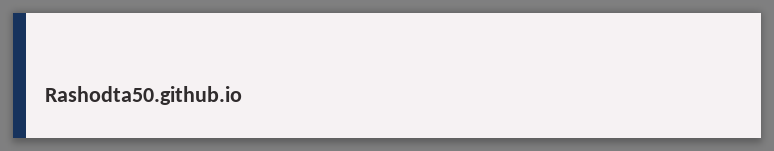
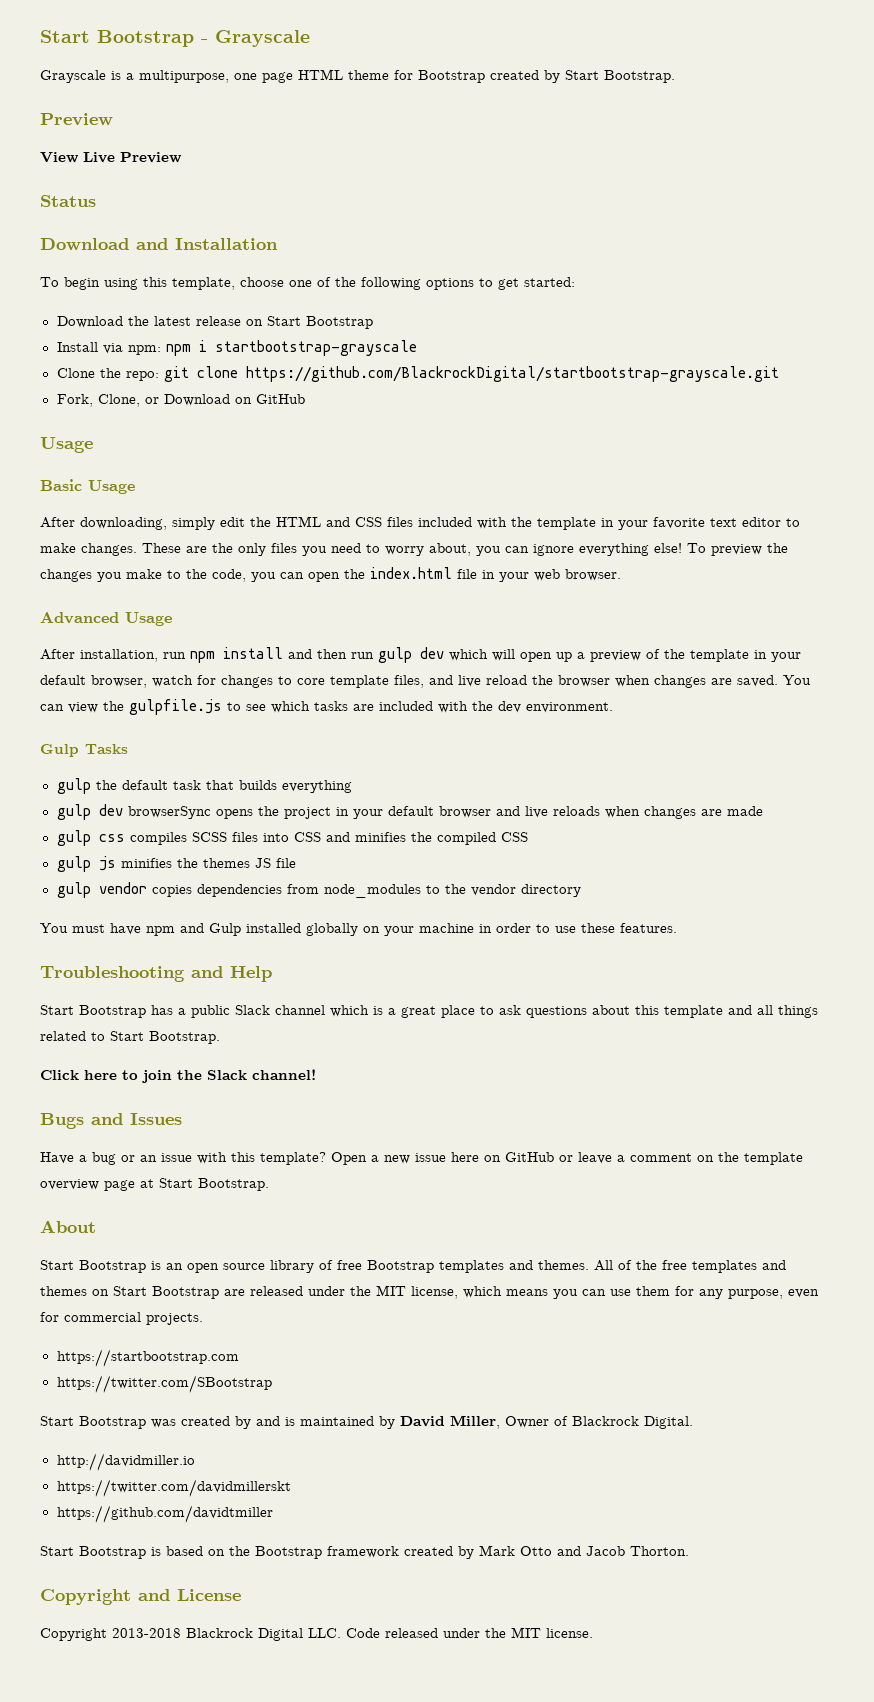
- Rashodta50.github.io
+ Start Bootstrap - Grayscale
+ Grayscale is a multipurpose, one page HTML theme for Bootstrap created by Start Bootstrap.
+ Preview
+ View Live Preview
+ Status
+ Download and Installation
+ To begin using this template, choose one of the following options to get started:
+ Download the latest release on Start Bootstrap
+ Install via npm: npm i startbootstrap-grayscale
+ Clone the repo: git clone https://github.com/BlackrockDigital/startbootstrap-grayscale.git
+ Fork, Clone, or Download on GitHub
+ Usage
+ Basic Usage
+ After downloading, simply edit the HTML and CSS files included with the template in your favorite text editor to make changes. These are the only files you need to worry about, you can ignore everything else! To preview the changes you make to the code, you can open the index.html file in your web browser.
+ Advanced Usage
+ After installation, run npm install and then run gulp dev which will open up a preview of the template in your default browser, watch for changes to core template files, and live reload the browser when changes are saved. You can view the gulpfile.js to see which tasks are included with the dev environment.
+ Gulp Tasks
+ gulp the default task that builds everything
+ gulp dev browserSync opens the project in your default browser and live reloads when changes are made
+ gulp css compiles SCSS files into CSS and minifies the compiled CSS
+ gulp js minifies the themes JS file
+ gulp vendor copies dependencies from node_modules to the vendor directory
+ You must have npm and Gulp installed globally on your machine in order to use these features.
+ Troubleshooting and Help
+ Start Bootstrap has a public Slack channel which is a great place to ask questions about this template and all things related to Start Bootstrap.
+ Click here to join the Slack channel!
+ Bugs and Issues
+ Have a bug or an issue with this template? Open a new issue here on GitHub or leave a comment on the template overview page at Start Bootstrap.
+ About
+ Start Bootstrap is an open source library of free Bootstrap templates and themes. All of the free templates and themes on Start Bootstrap are released under the MIT license, which means you can use them for any purpose, even for commercial projects.
+ https://startbootstrap.com
+ https://twitter.com/SBootstrap
+ Start Bootstrap was created by and is maintained by David Miller, Owner of Blackrock Digital.
+ http://davidmiller.io
+ https://twitter.com/davidmillerskt
+ https://github.com/davidtmiller
+ Start Bootstrap is based on the Bootstrap framework created by Mark Otto and Jacob Thorton.
+ Copyright and License
+ Copyright 2013-2018 Blackrock Digital LLC. Code released under the MIT license.

